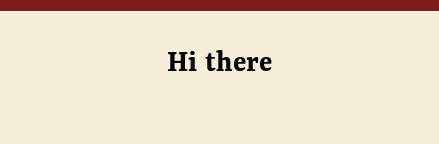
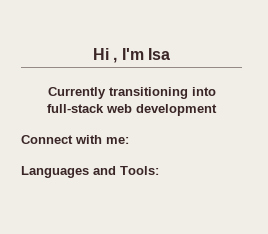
- Hi there
+ Hi , I'm Isa
+ Currently transitioning into full-stack web development
+ Connect with me:
+ Languages and Tools:

